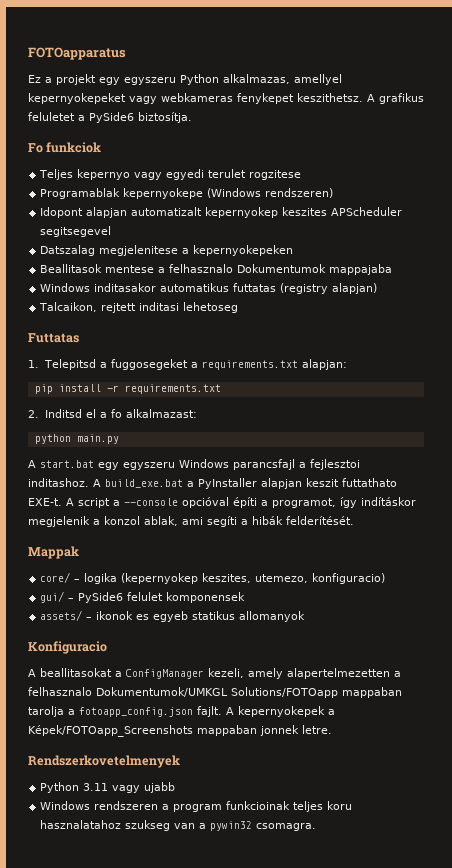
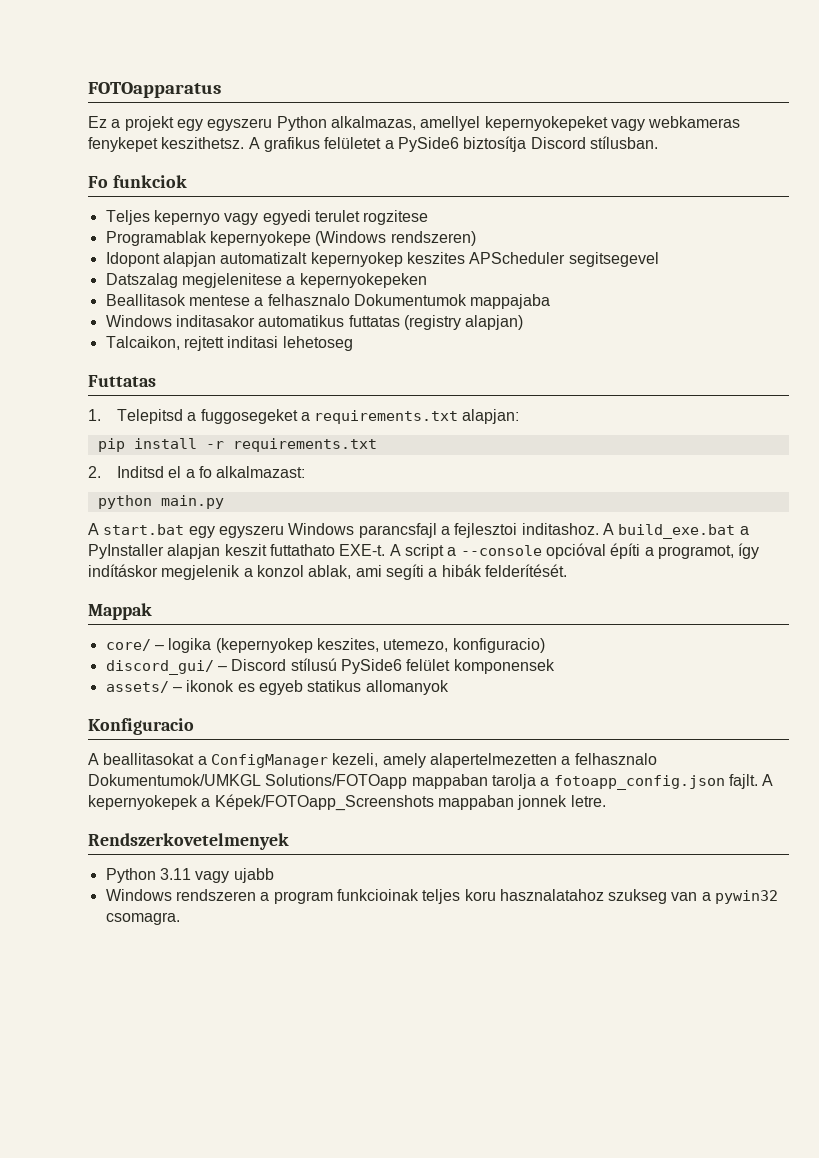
- A grafikus feluletet a PySide6 biztosítja.
+ A grafikus felületet a PySide6 biztosítja Discord stílusban.
- gui/ – PySide6 felulet komponensek
+ discord_gui/ – Discord stílusú PySide6 felület komponensek

